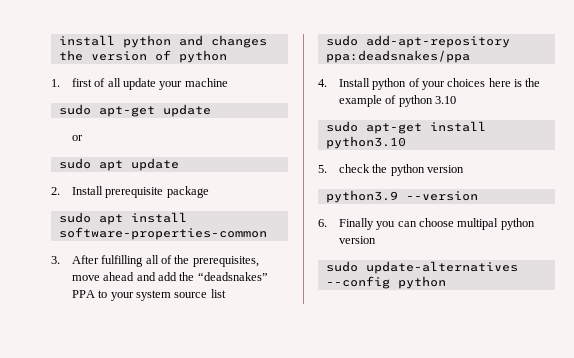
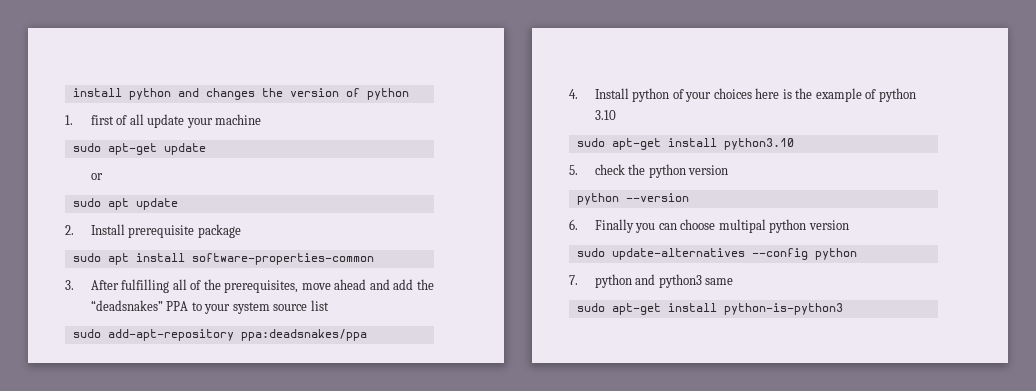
- python3.9 --version
+ python --version
+ 7. python and python3 same
+ sudo apt-get install python-is-python3

